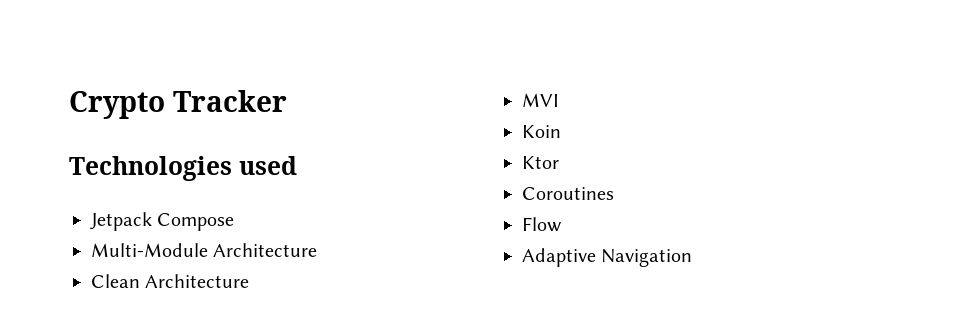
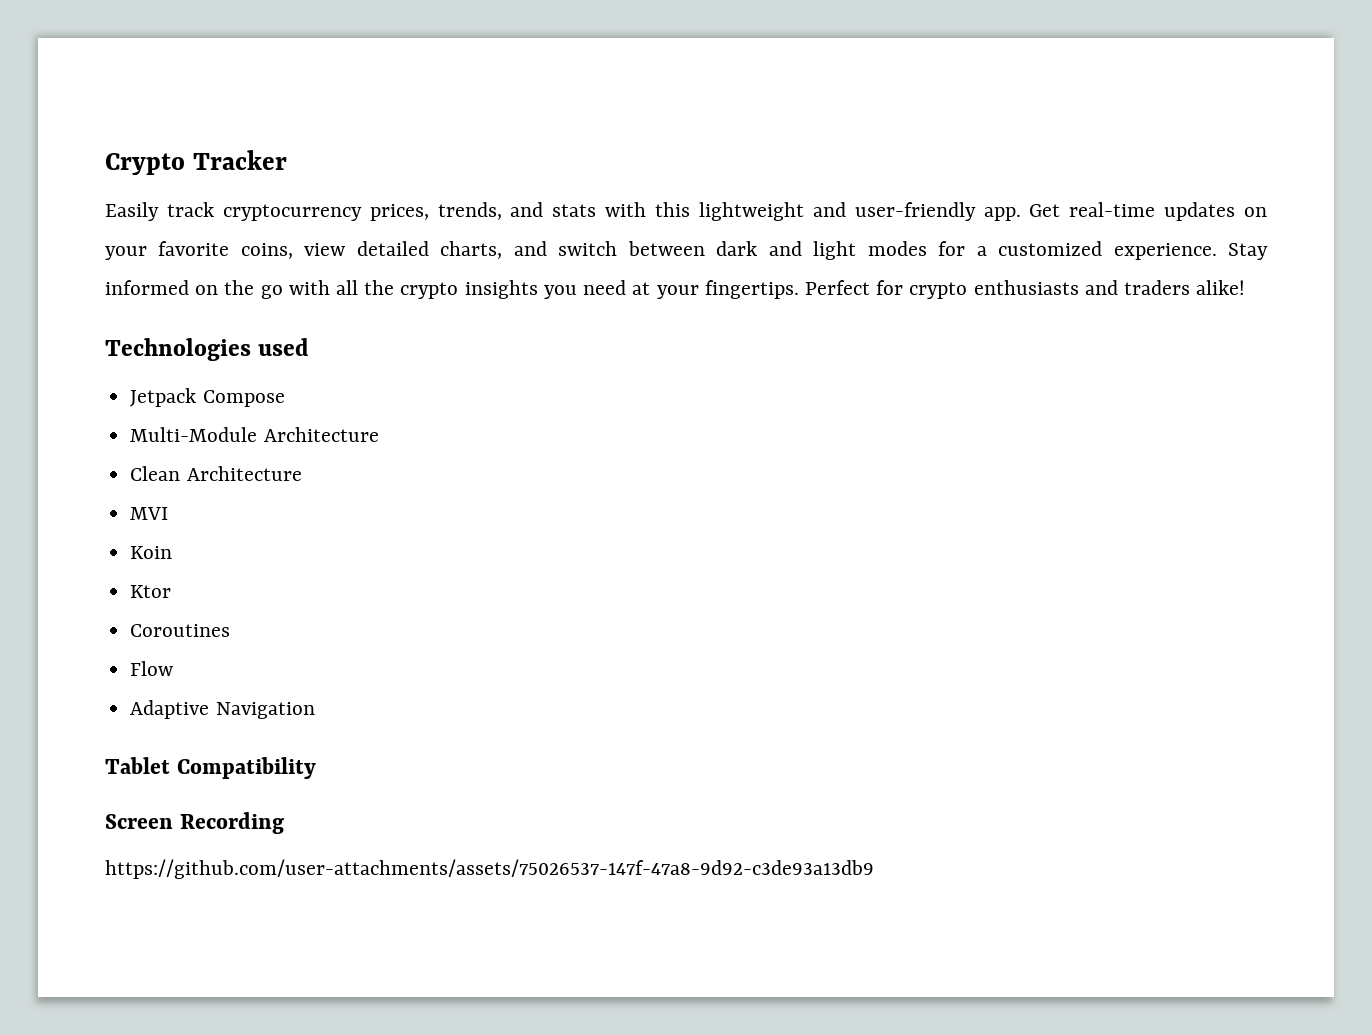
+ Easily track cryptocurrency prices, trends, and stats with this lightweight and user-friendly app. Get real-time updates on your favorite coins, view detailed charts, and switch between dark and light modes for a customized experience. Stay informed on the go with all the crypto insights you need at your fingertips. Perfect for crypto enthusiasts and traders alike!
+ Tablet Compatibility
+ Screen Recording
+ https://github.com/user-attachments/assets/75026537-147f-47a8-9d92-c3de93a13db9

